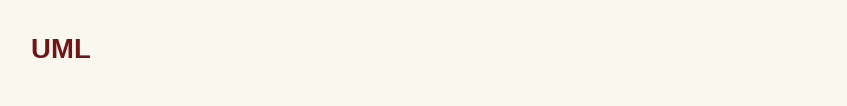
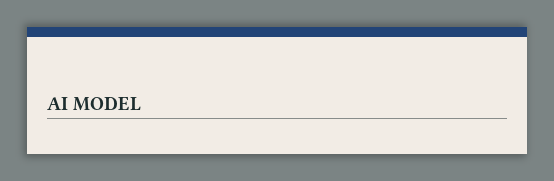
- UML
+ AI MODEL

